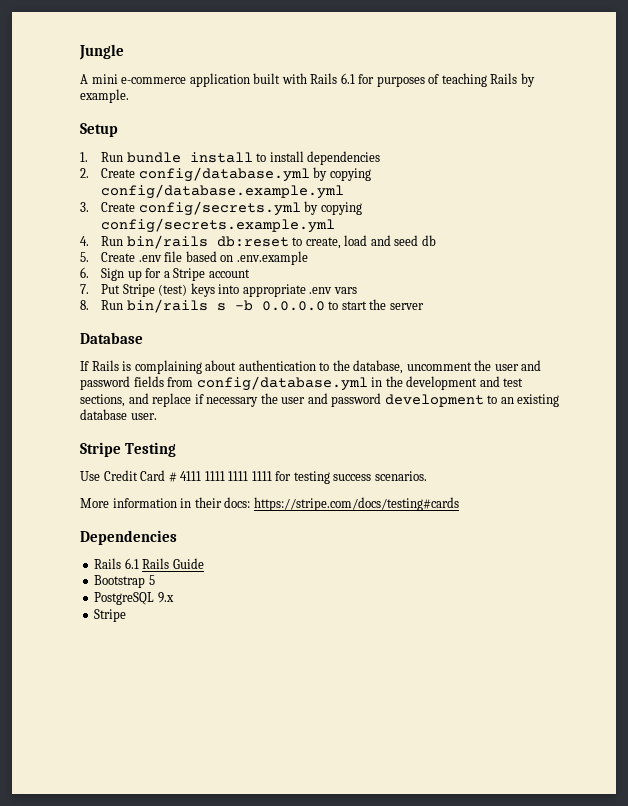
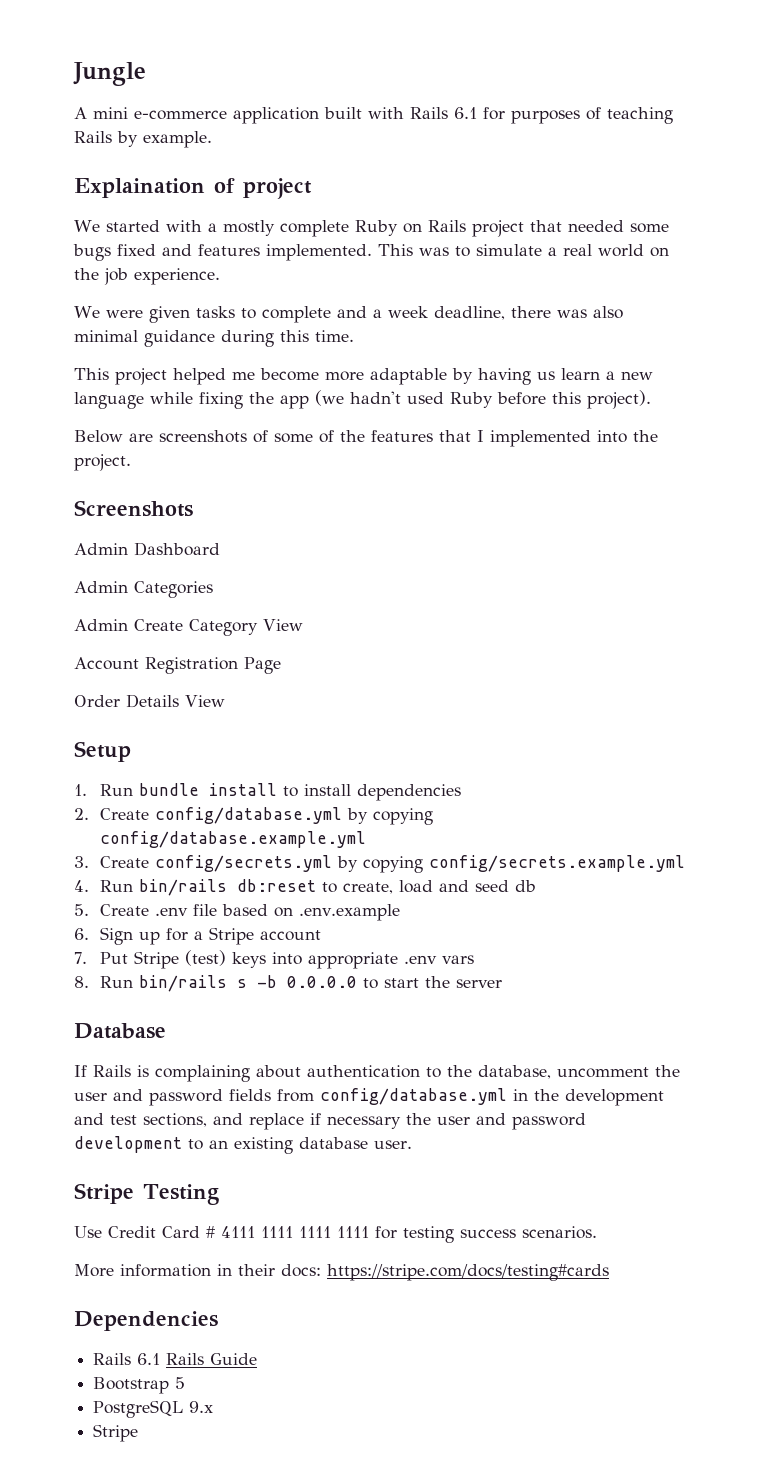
+ Explaination of project
+ We started with a mostly complete Ruby on Rails project that needed some bugs fixed and features implemented. This was to simulate a real world on the job experience.
+ We were given tasks to complete and a week deadline, there was also minimal guidance during this time.
+ This project helped me become more adaptable by having us learn a new language while fixing the app (we hadn't used Ruby before this project).
+ Below are screenshots of some of the features that I implemented into the project.
+ Screenshots
+ Admin Dashboard
+ Admin Categories
+ Admin Create Category View
+ Account Registration Page
+ Order Details View

